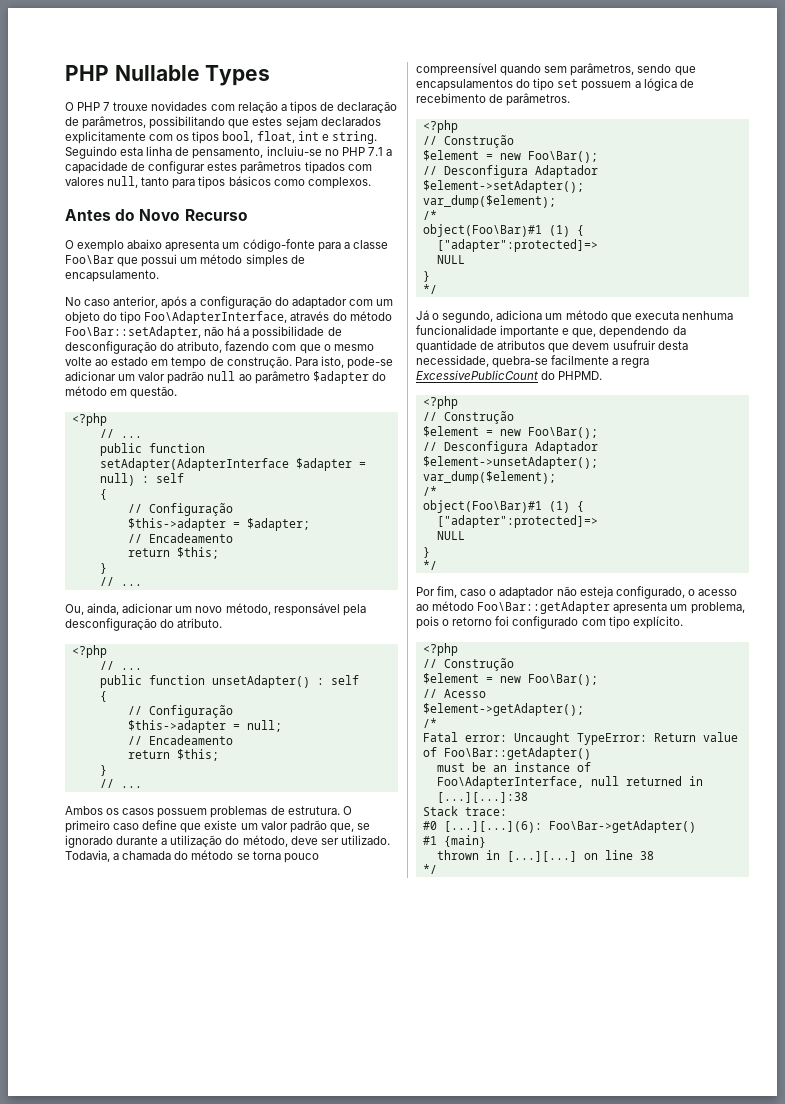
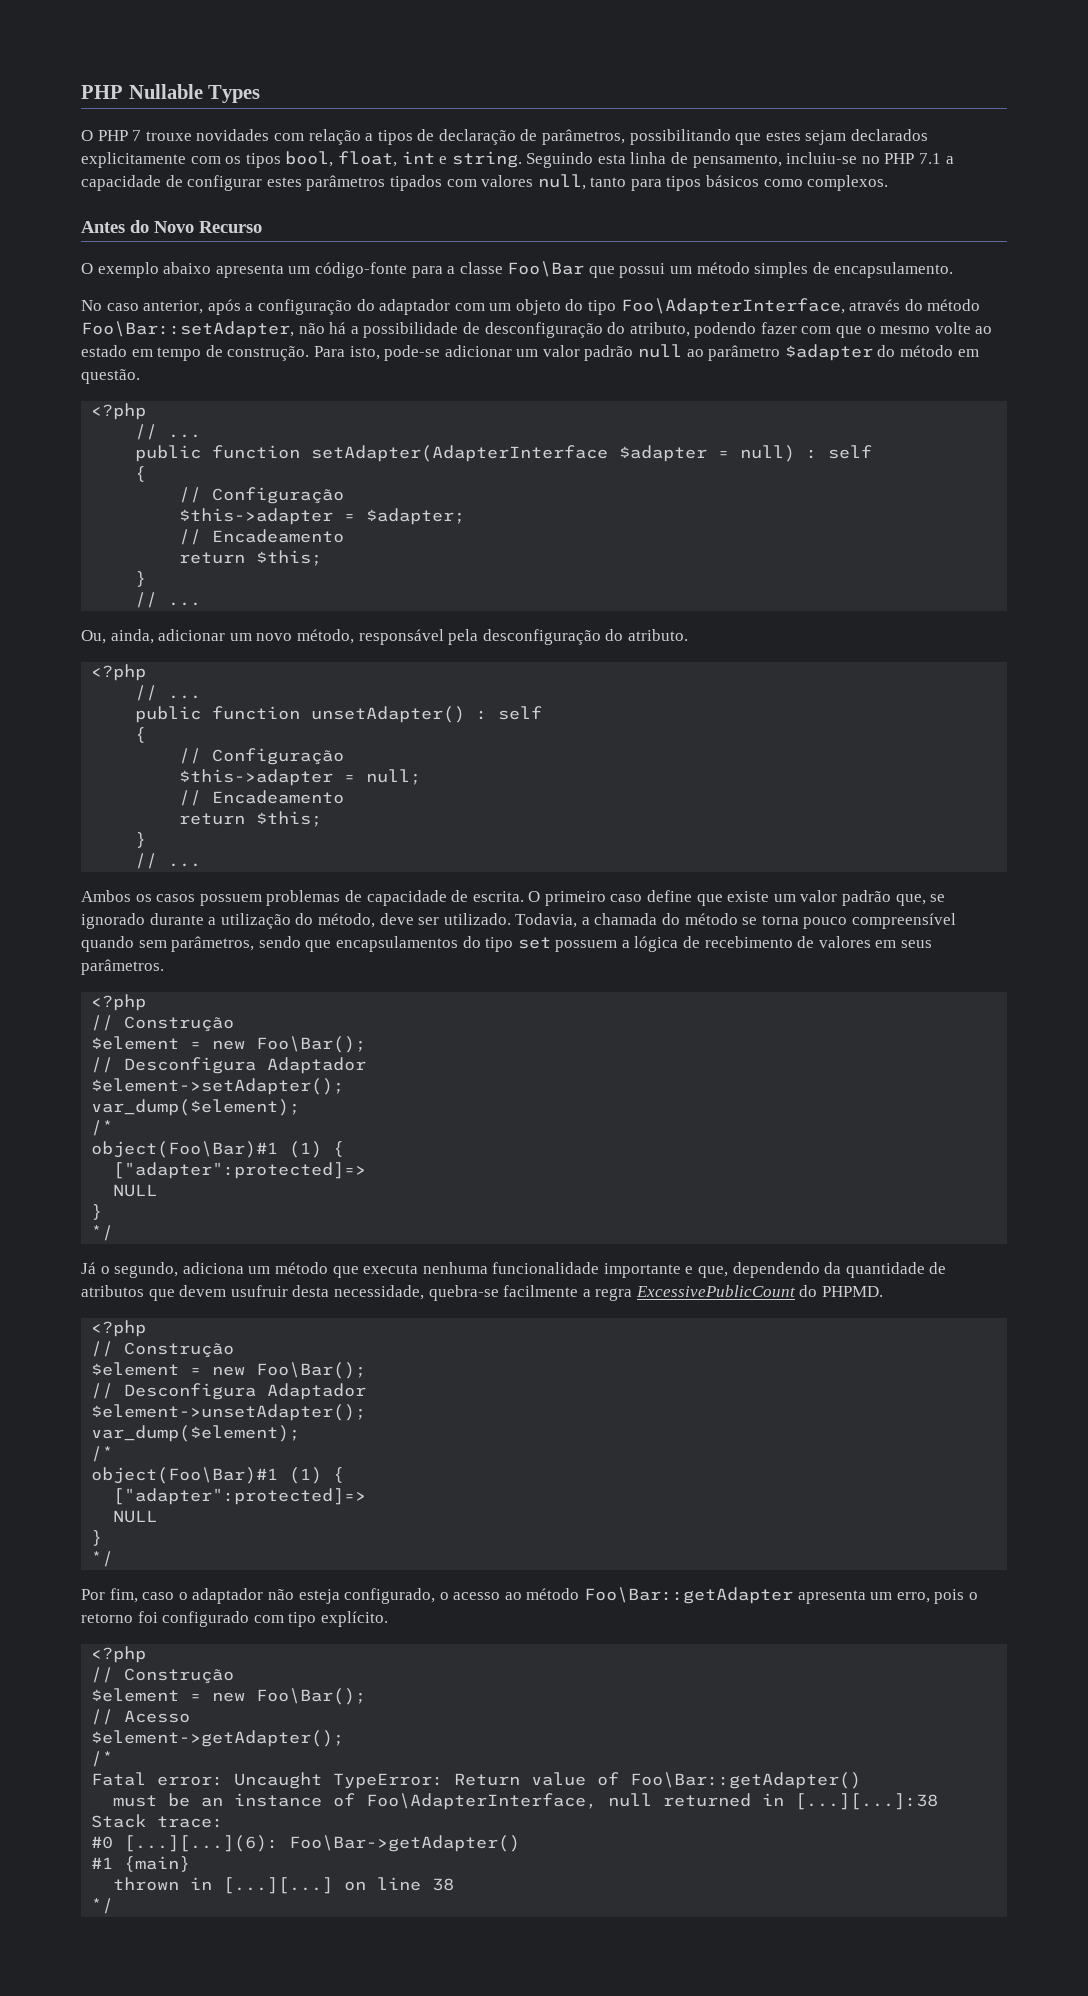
- No caso anterior, após a configuração do adaptador com um objeto do tipo Foo\AdapterInterface, através do método Foo\Bar::setAdapter, não há a possibilidade de desconfiguração do atributo, fazendo com que o mesmo volte ao estado em tempo de construção.
+ No caso anterior, após a configuração do adaptador com um objeto do tipo Foo\AdapterInterface, através do método Foo\Bar::setAdapter, não há a possibilidade de desconfiguração do atributo, podendo fazer com que o mesmo volte ao estado em tempo de construção.
- Ambos os casos possuem problemas de estrutura.
+ Ambos os casos possuem problemas de capacidade de escrita.
- Todavia, a chamada do método se torna pouco compreensível quando sem parâmetros, sendo que encapsulamentos do tipo set possuem a lógica de recebimento de parâmetros.
+ Todavia, a chamada do método se torna pouco compreensível quando sem parâmetros, sendo que encapsulamentos do tipo set possuem a lógica de recebimento de valores em seus parâmetros.
- Por fim, caso o adaptador não esteja configurado, o acesso ao método Foo\Bar::getAdapter apresenta um problema, pois o retorno foi configurado com tipo explícito.
+ Por fim, caso o adaptador não esteja configurado, o acesso ao método Foo\Bar::getAdapter apresenta um erro, pois o retorno foi configurado com tipo explícito.

